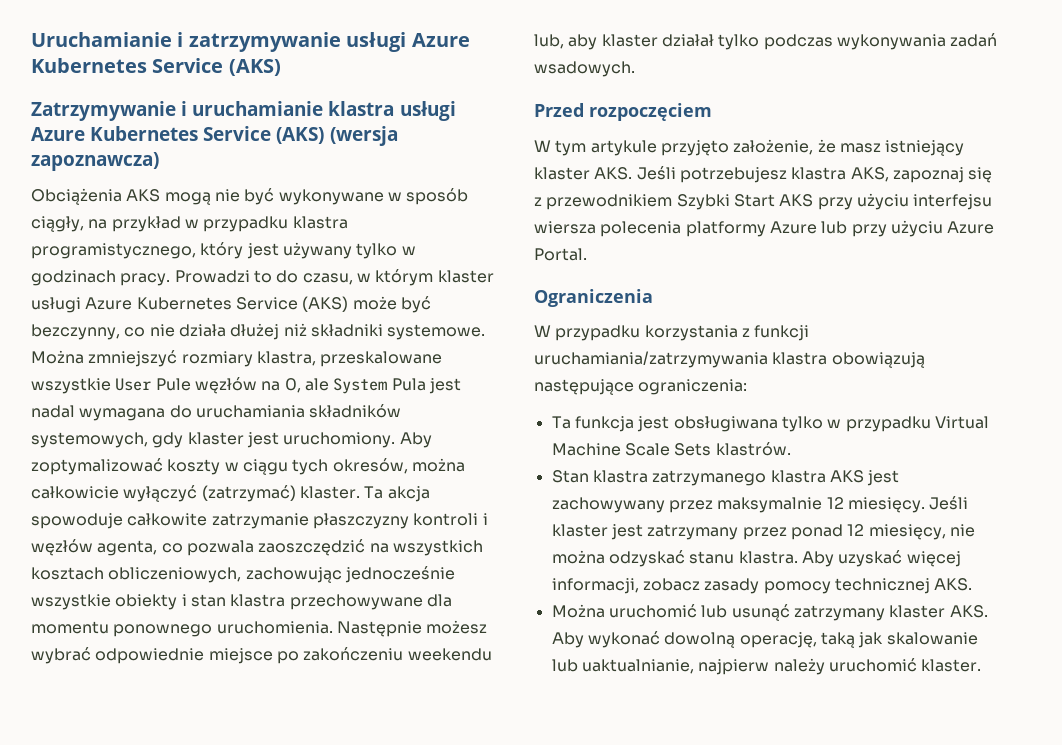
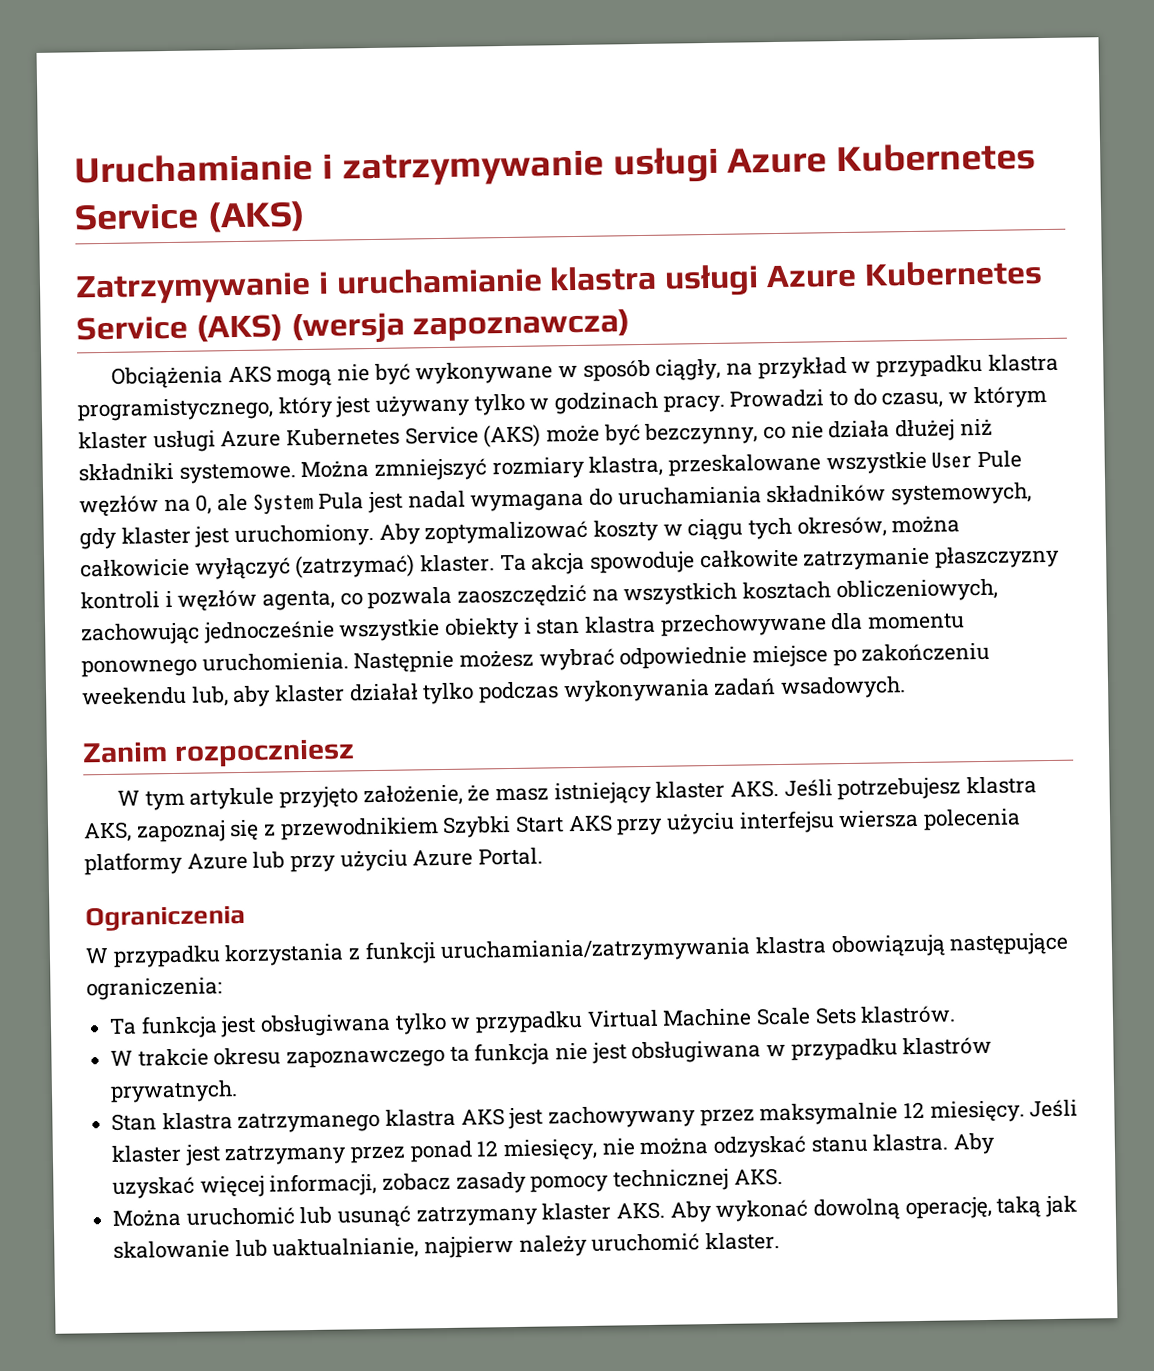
- Przed rozpoczęciem
+ Zanim rozpoczniesz
+ W trakcie okresu zapoznawczego ta funkcja nie jest obsługiwana w przypadku klastrów prywatnych.

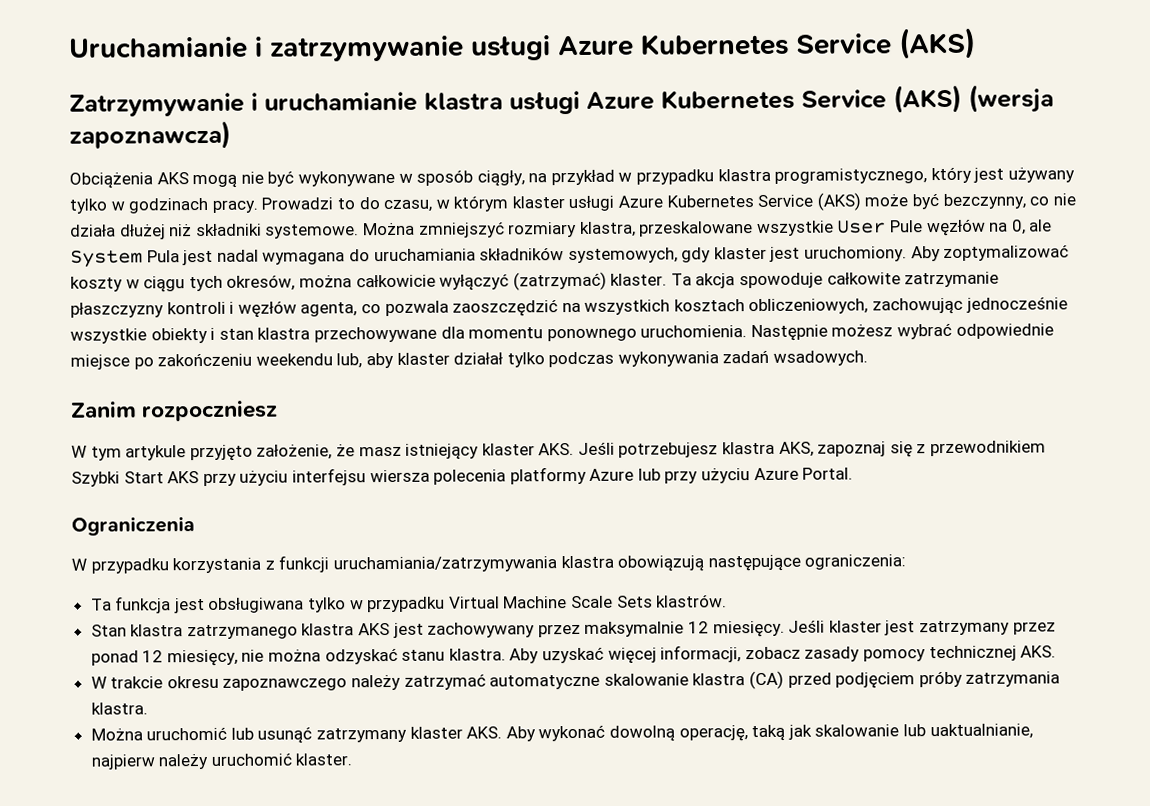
- W trakcie okresu zapoznawczego ta funkcja nie jest obsługiwana w przypadku klastrów prywatnych.
+ W trakcie okresu zapoznawczego należy zatrzymać automatyczne skalowanie klastra (CA) przed podjęciem próby zatrzymania klastra.

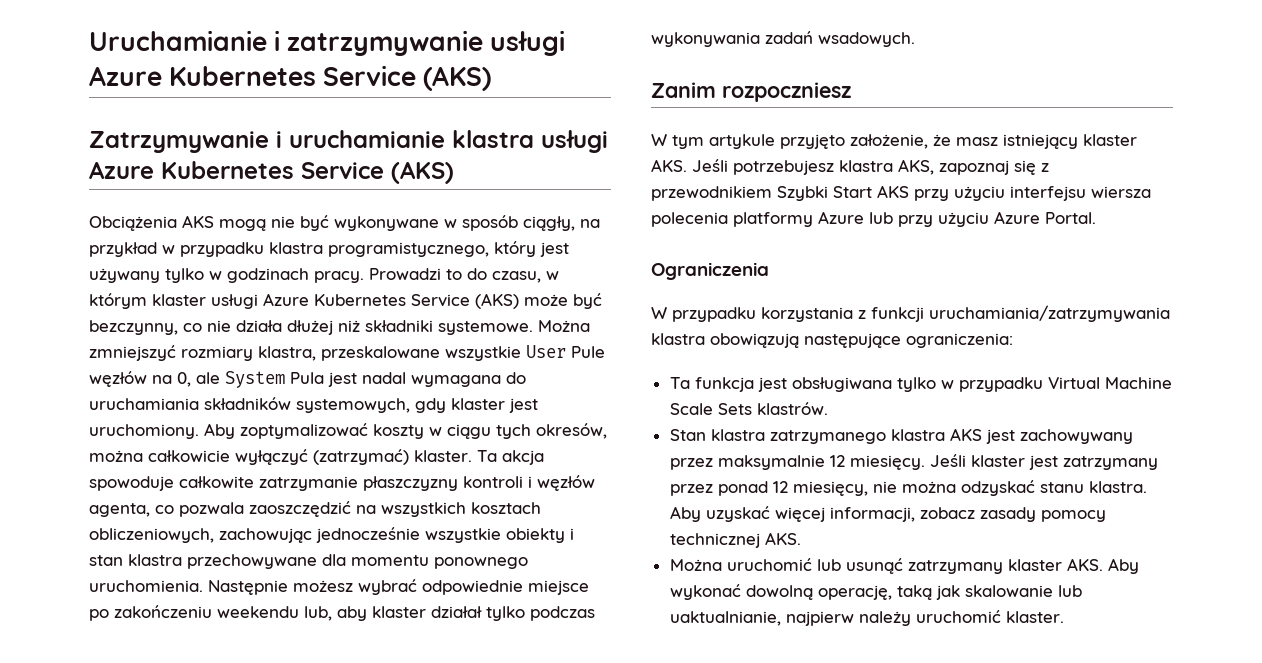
- Zatrzymywanie i uruchamianie klastra usługi Azure Kubernetes Service (AKS) (wersja zapoznawcza)
+ Zatrzymywanie i uruchamianie klastra usługi Azure Kubernetes Service (AKS)
- W trakcie okresu zapoznawczego należy zatrzymać automatyczne skalowanie klastra (CA) przed podjęciem próby zatrzymania klastra.

